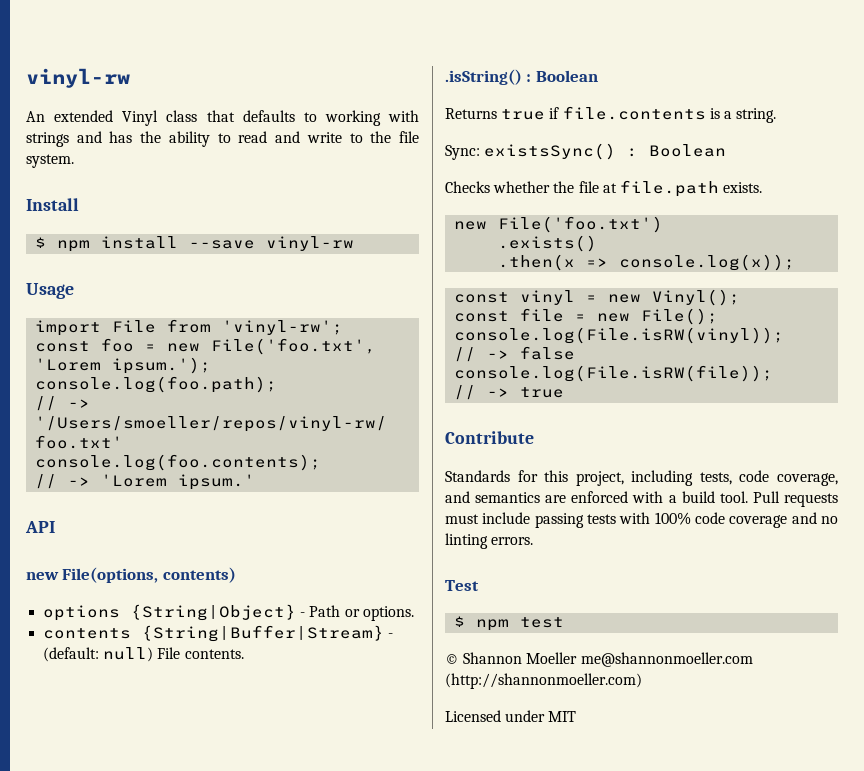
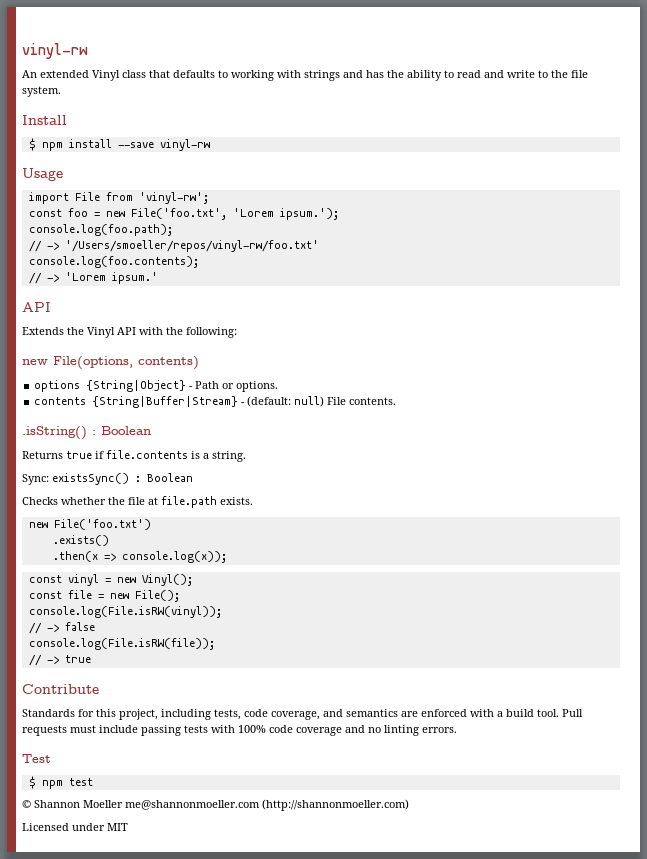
+ Extends the Vinyl API with the following:

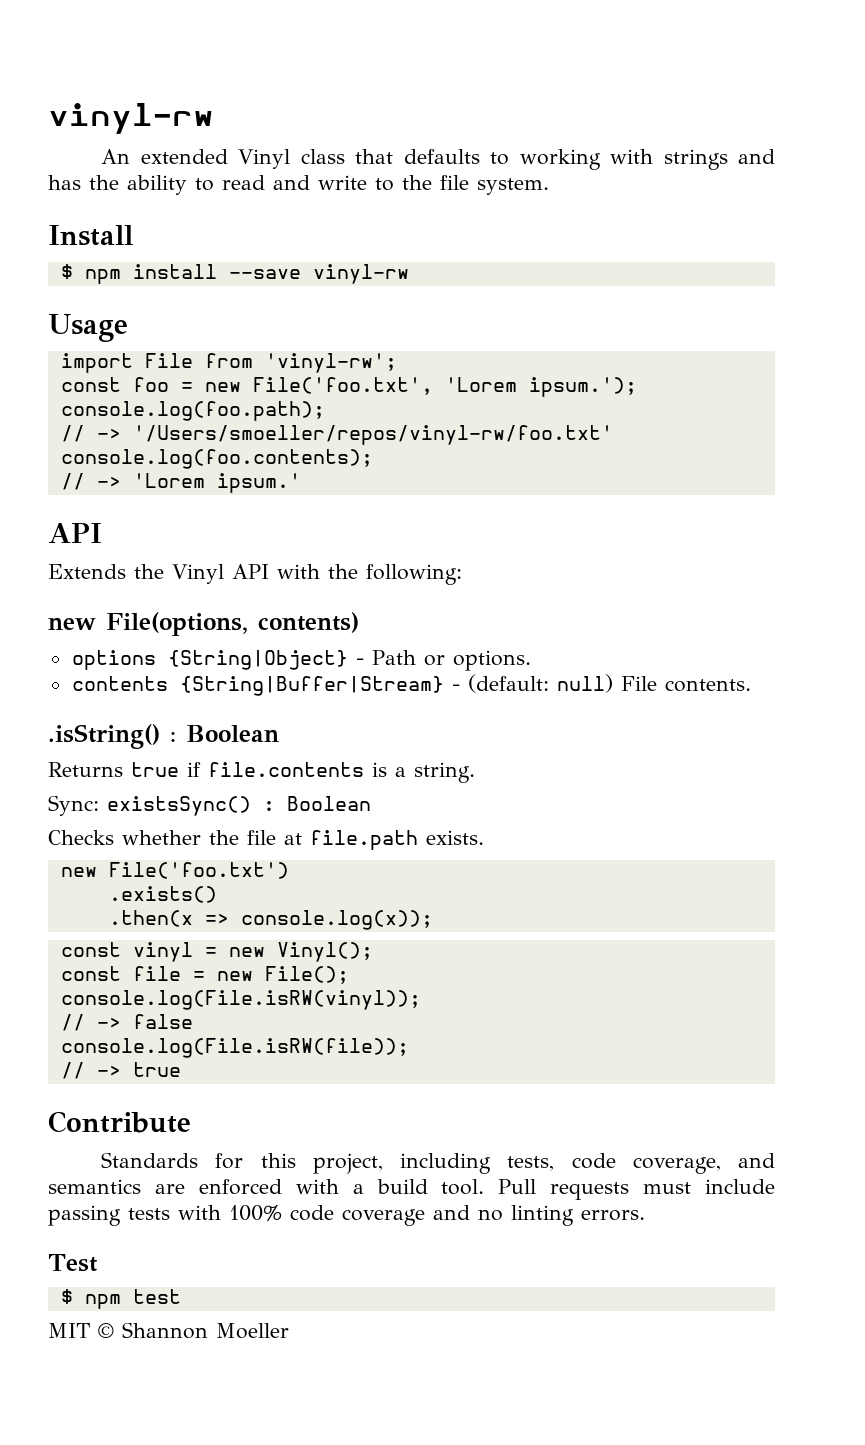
- © Shannon Moeller me@shannonmoeller.com (http://shannonmoeller.com)
- Licensed under MIT
+ MIT © Shannon Moeller

